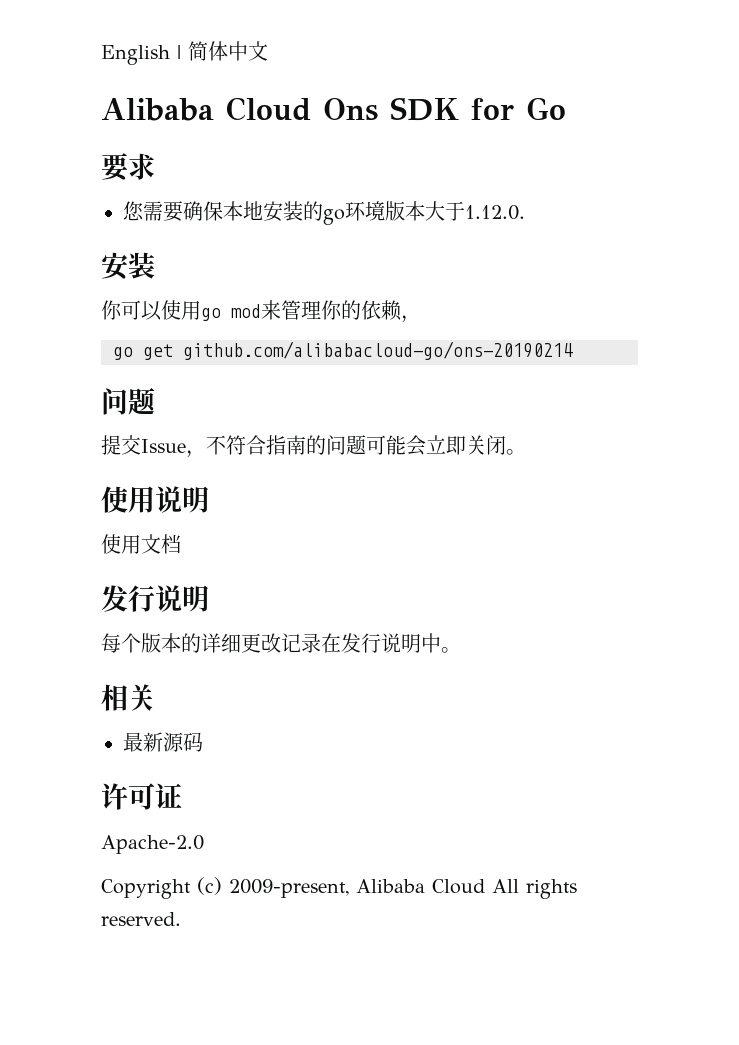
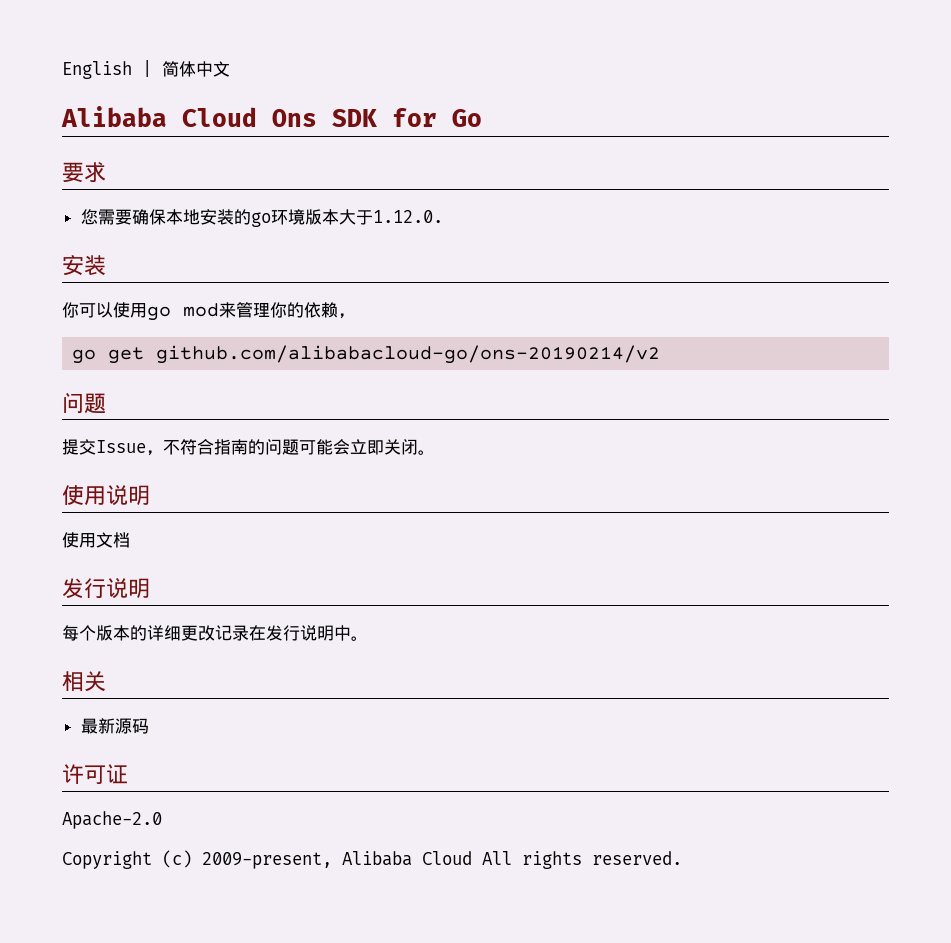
- go get github.com/alibabacloud-go/ons-20190214
+ go get github.com/alibabacloud-go/ons-20190214/v2

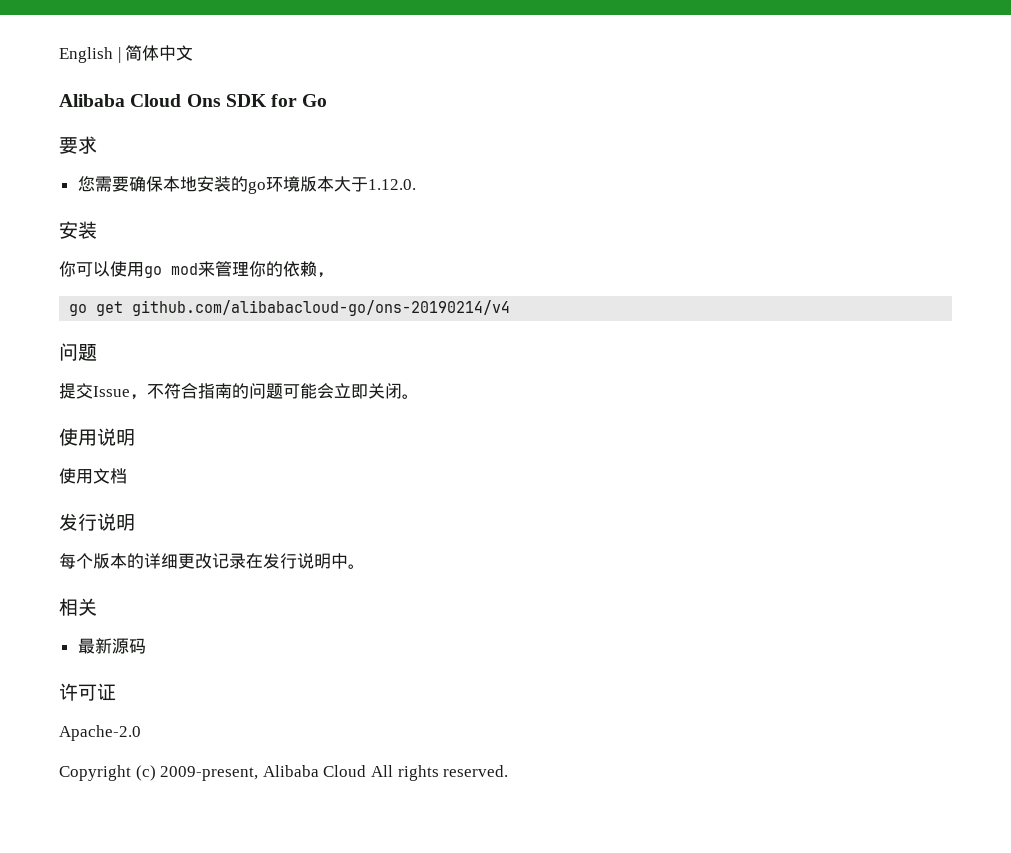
- go get github.com/alibabacloud-go/ons-20190214/v2
+ go get github.com/alibabacloud-go/ons-20190214/v4

